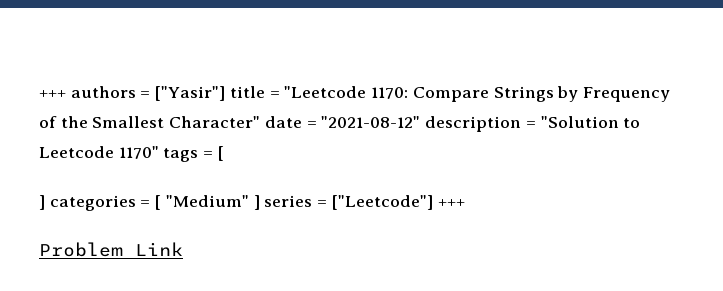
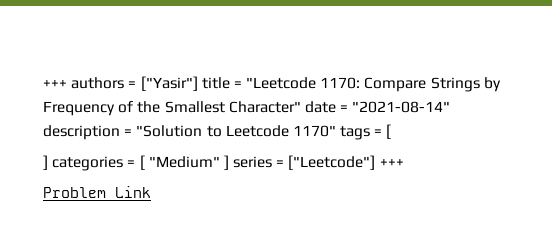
- +++ authors = ["Yasir"] title = "Leetcode 1170: Compare Strings by Frequency of the Smallest Character" date = "2021-08-12" description = "Solution to Leetcode 1170" tags = [
+ +++ authors = ["Yasir"] title = "Leetcode 1170: Compare Strings by Frequency of the Smallest Character" date = "2021-08-14" description = "Solution to Leetcode 1170" tags = [

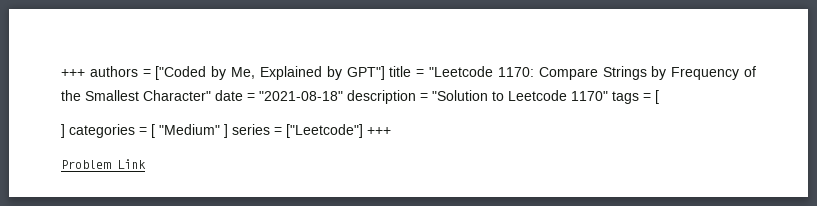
- +++ authors = ["Yasir"] title = "Leetcode 1170: Compare Strings by Frequency of the Smallest Character" date = "2021-08-14" description = "Solution to Leetcode 1170" tags = [
+ +++ authors = ["Coded by Me, Explained by GPT"] title = "Leetcode 1170: Compare Strings by Frequency of the Smallest Character" date = "2021-08-18" description = "Solution to Leetcode 1170" tags = [

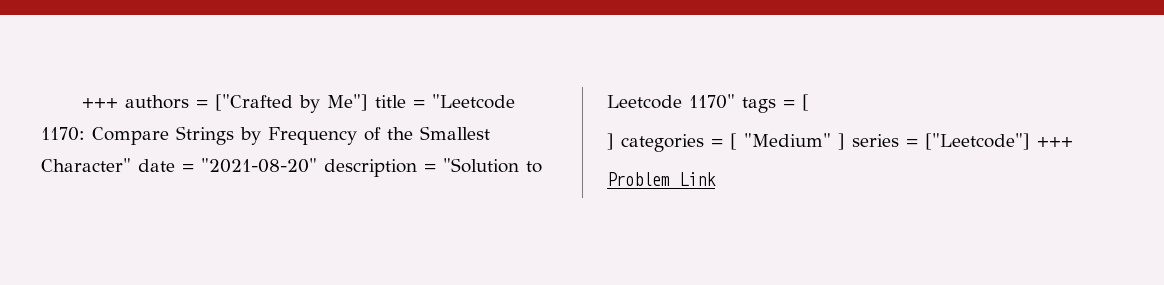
- +++ authors = ["Coded by Me, Explained by GPT"] title = "Leetcode 1170: Compare Strings by Frequency of the Smallest Character" date = "2021-08-18" description = "Solution to Leetcode 1170" tags = [
+ +++ authors = ["Crafted by Me"] title = "Leetcode 1170: Compare Strings by Frequency of the Smallest Character" date = "2021-08-20" description = "Solution to Leetcode 1170" tags = [

